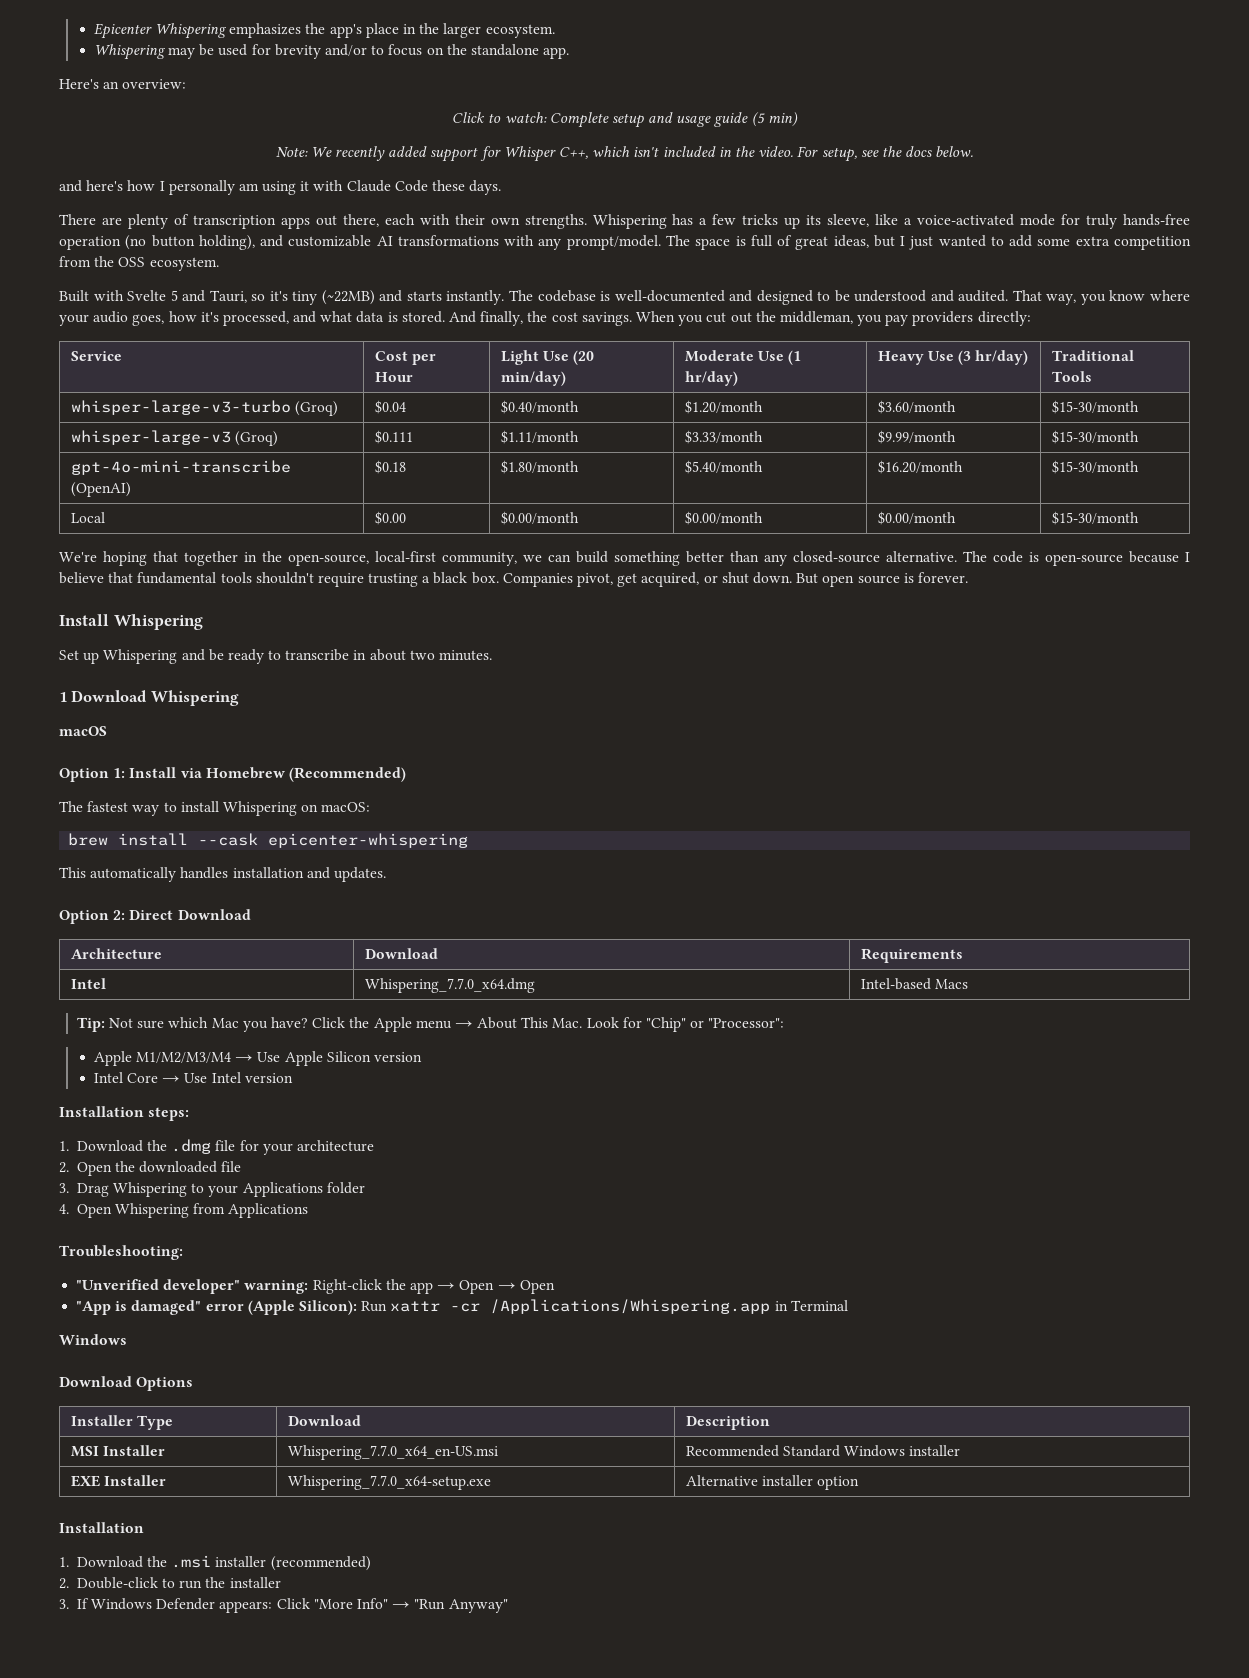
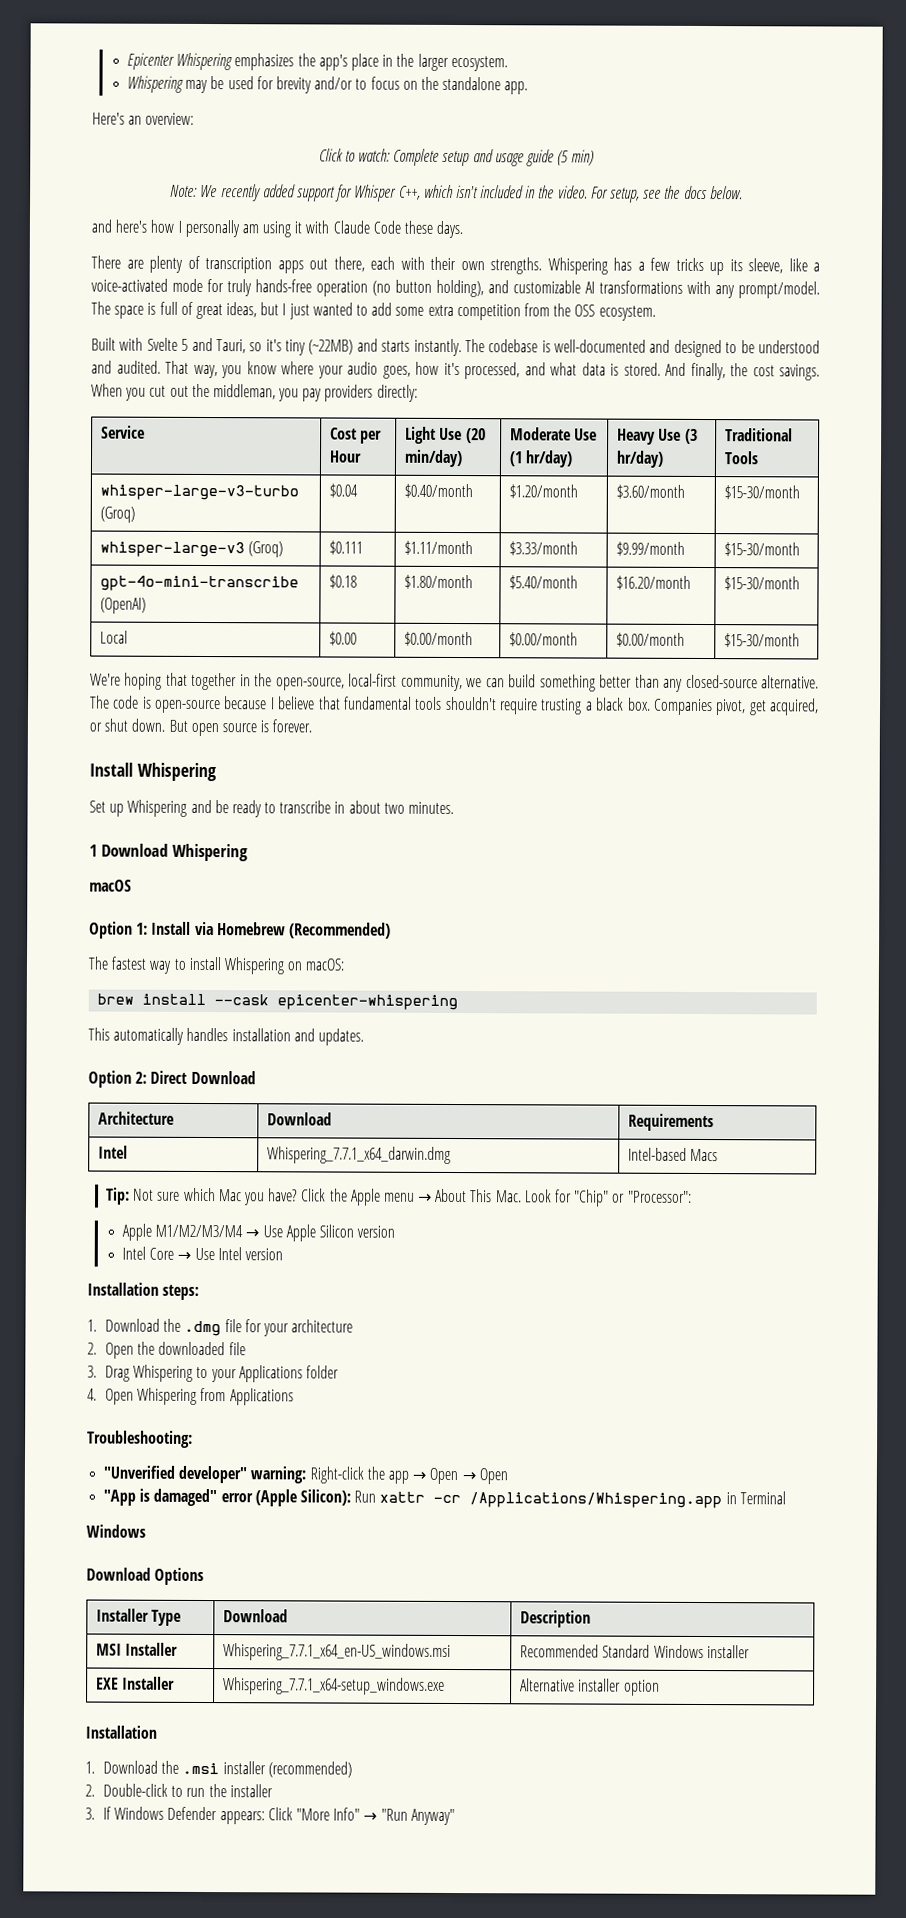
- Intel | Whispering_7.7.0_x64.dmg | Intel-based Macs
+ Intel | Whispering_7.7.1_x64_darwin.dmg | Intel-based Macs
- MSI Installer | Whispering_7.7.0_x64_en-US.msi | Recommended Standard Windows installer
+ MSI Installer | Whispering_7.7.1_x64_en-US_windows.msi | Recommended Standard Windows installer
- EXE Installer | Whispering_7.7.0_x64-setup.exe | Alternative installer option
+ EXE Installer | Whispering_7.7.1_x64-setup_windows.exe | Alternative installer option

